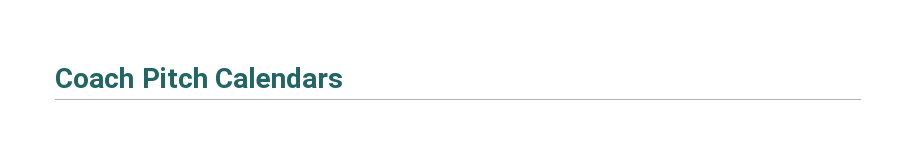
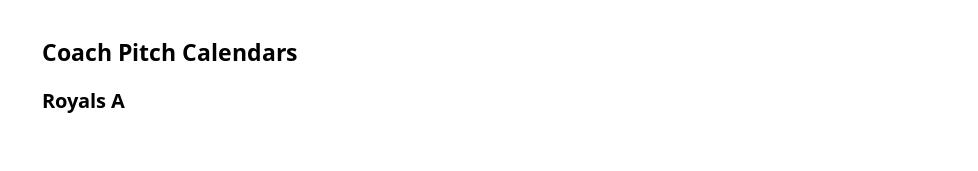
+ Royals A

